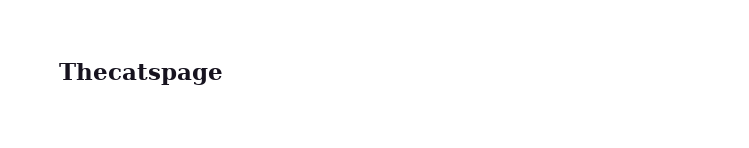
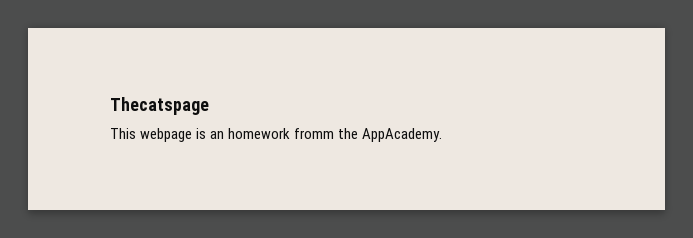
+ This webpage is an homework fromm the AppAcademy.

